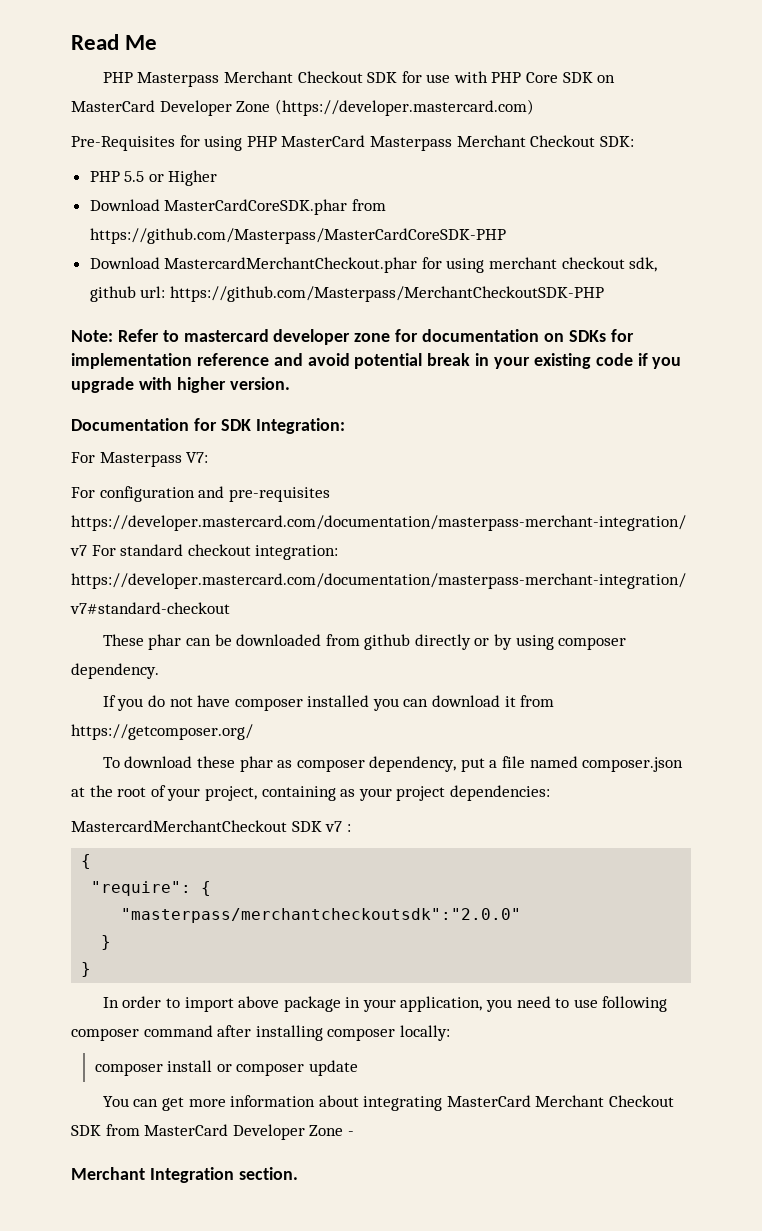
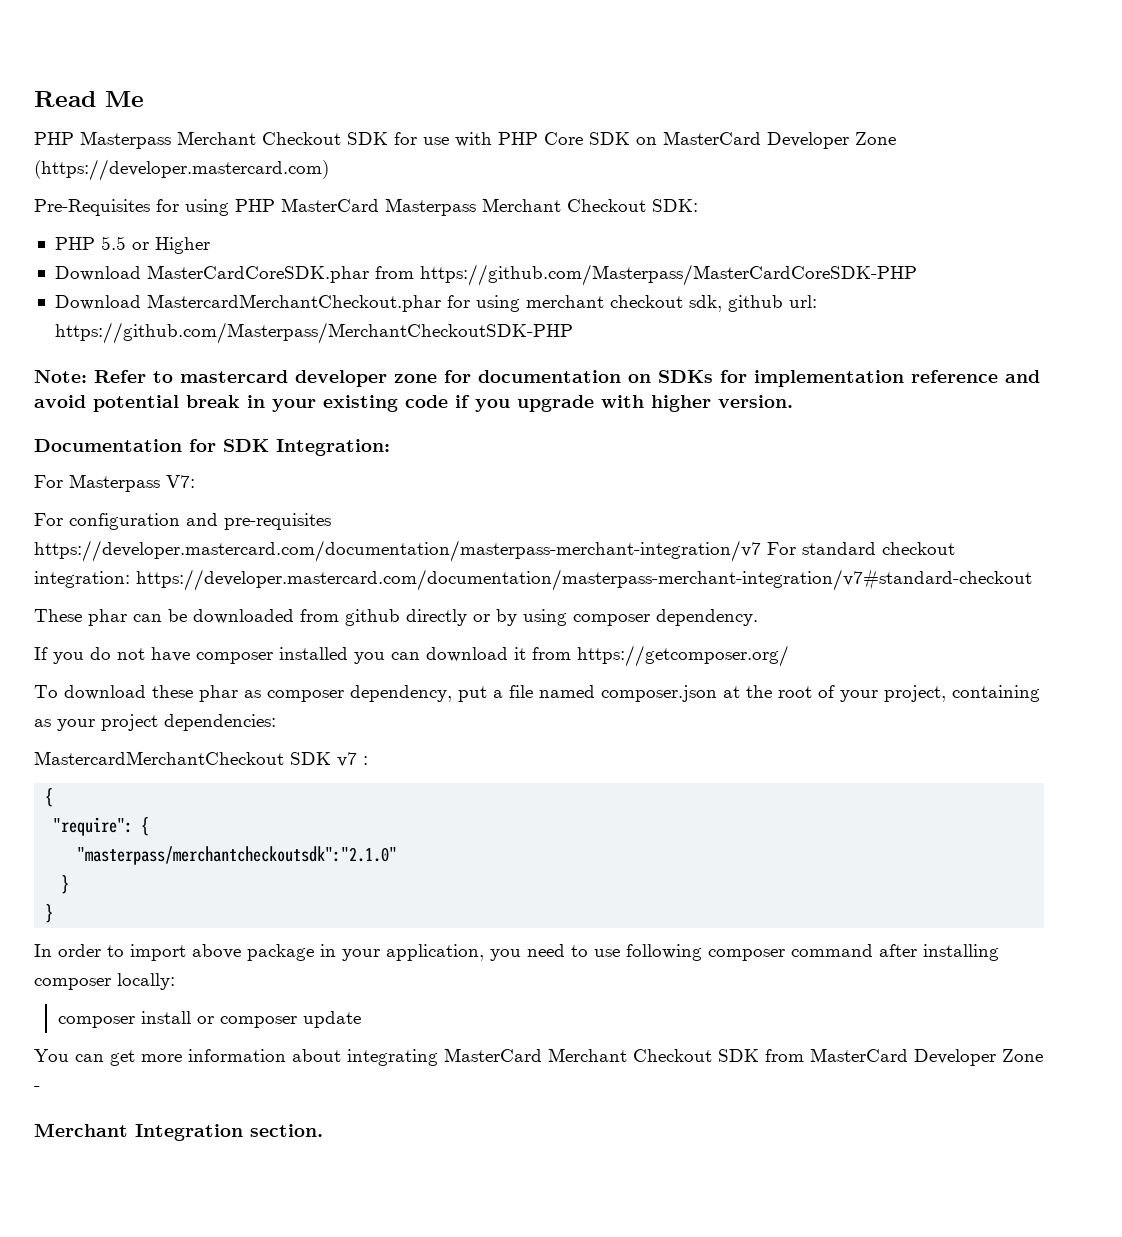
- "masterpass/merchantcheckoutsdk":"2.0.0"
+ "masterpass/merchantcheckoutsdk":"2.1.0"

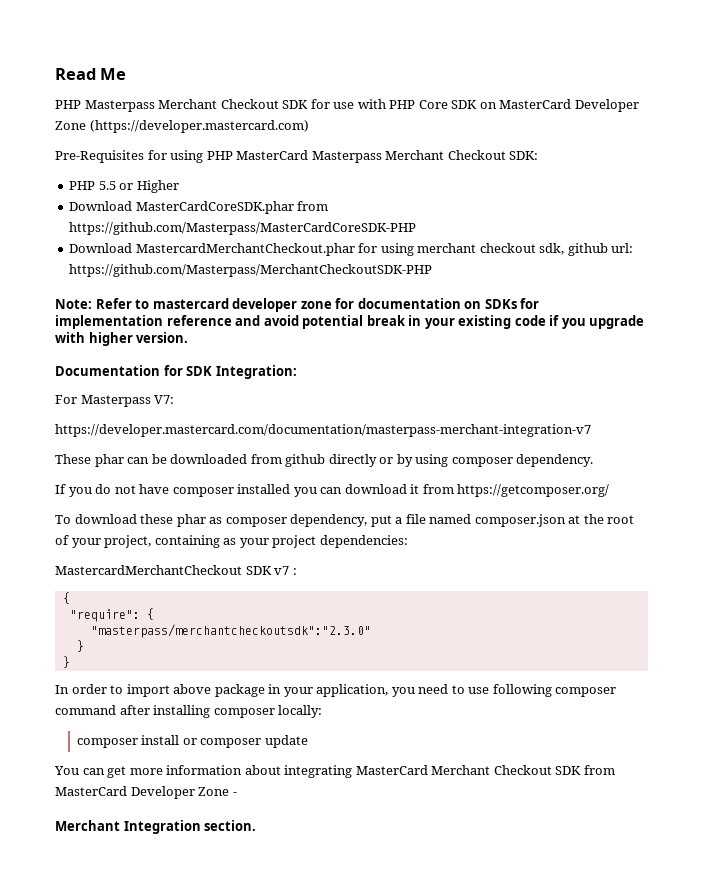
- For configuration and pre-requisites https://developer.mastercard.com/documentation/masterpass-merchant-integration/v7 For standard checkout integration: https://developer.mastercard.com/documentation/masterpass-merchant-integration/v7#standard-checkout
+ https://developer.mastercard.com/documentation/masterpass-merchant-integration-v7
- "masterpass/merchantcheckoutsdk":"2.1.0"
+ "masterpass/merchantcheckoutsdk":"2.3.0"

